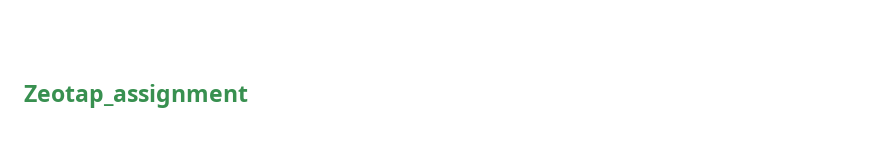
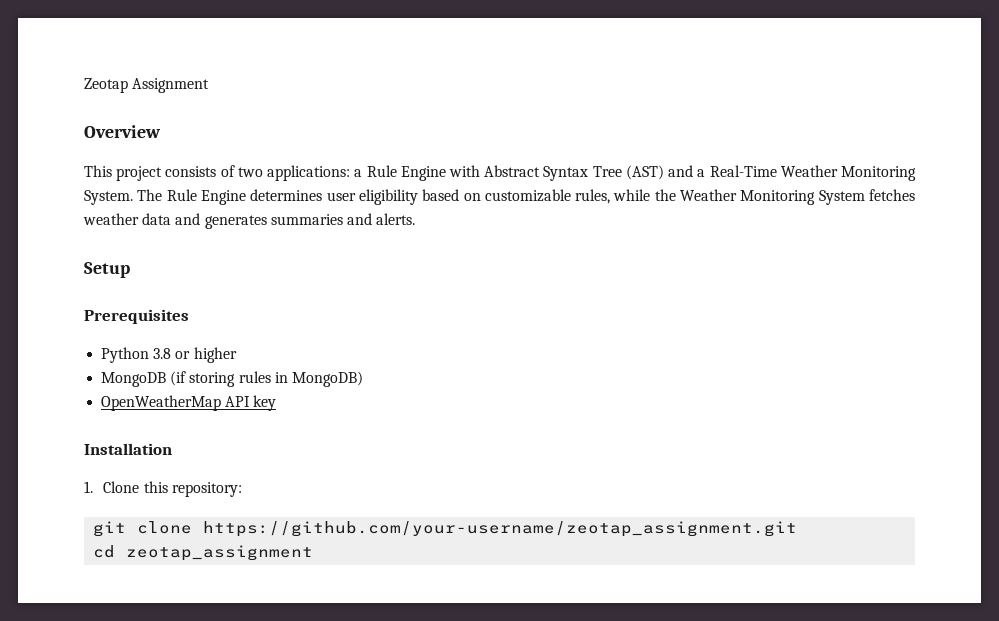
- Zeotap_assignment
+ Zeotap Assignment
+ Overview
+ This project consists of two applications: a Rule Engine with Abstract Syntax Tree (AST) and a Real-Time Weather Monitoring System. The Rule Engine determines user eligibility based on customizable rules, while the Weather Monitoring System fetches weather data and generates summaries and alerts.
+ Setup
+ Prerequisites
+ Python 3.8 or higher
+ MongoDB (if storing rules in MongoDB)
+ OpenWeatherMap API key
+ Installation
+ 1. Clone this repository:
+ git clone https://github.com/your-username/zeotap_assignment.git
+ cd zeotap_assignment

